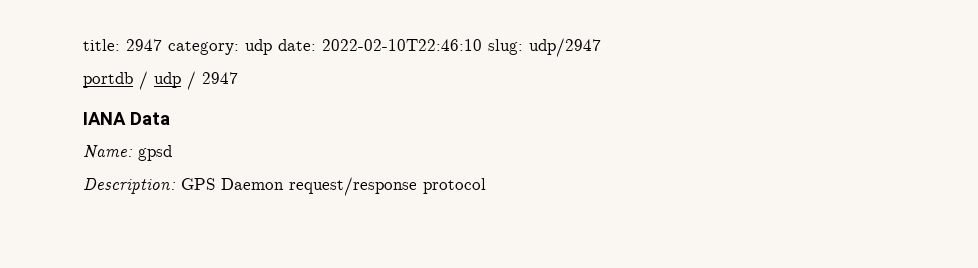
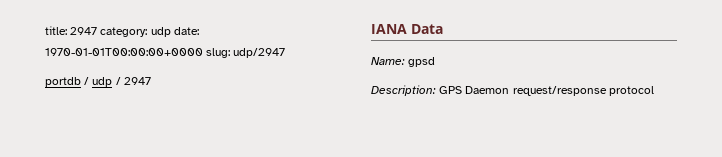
- title: 2947 category: udp date: 2022-02-10T22:46:10 slug: udp/2947
+ title: 2947 category: udp date: 1970-01-01T00:00:00+0000 slug: udp/2947

